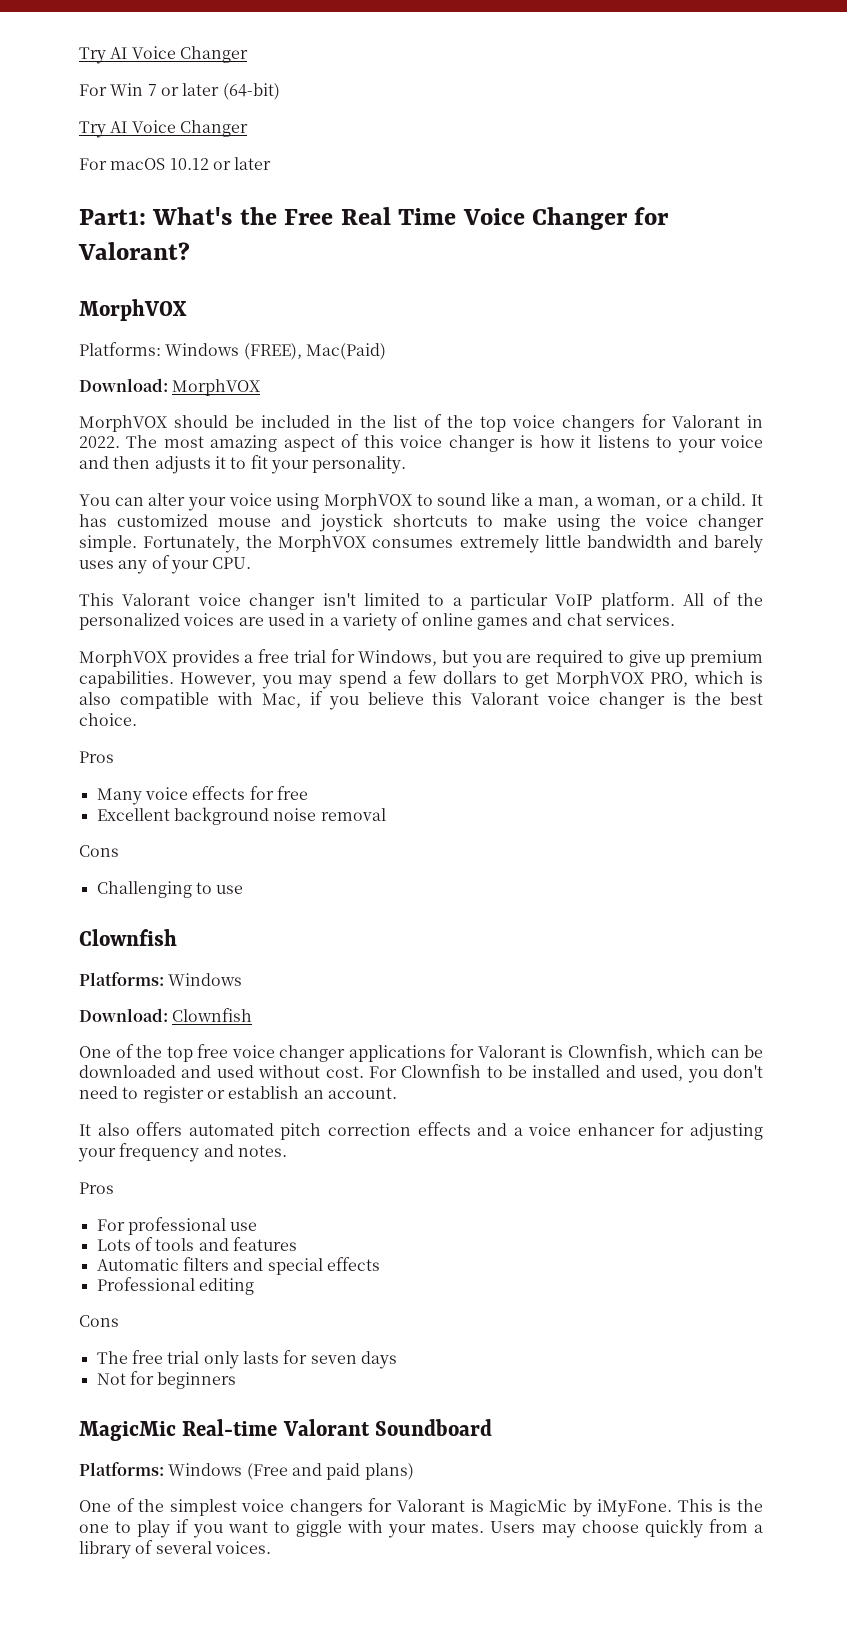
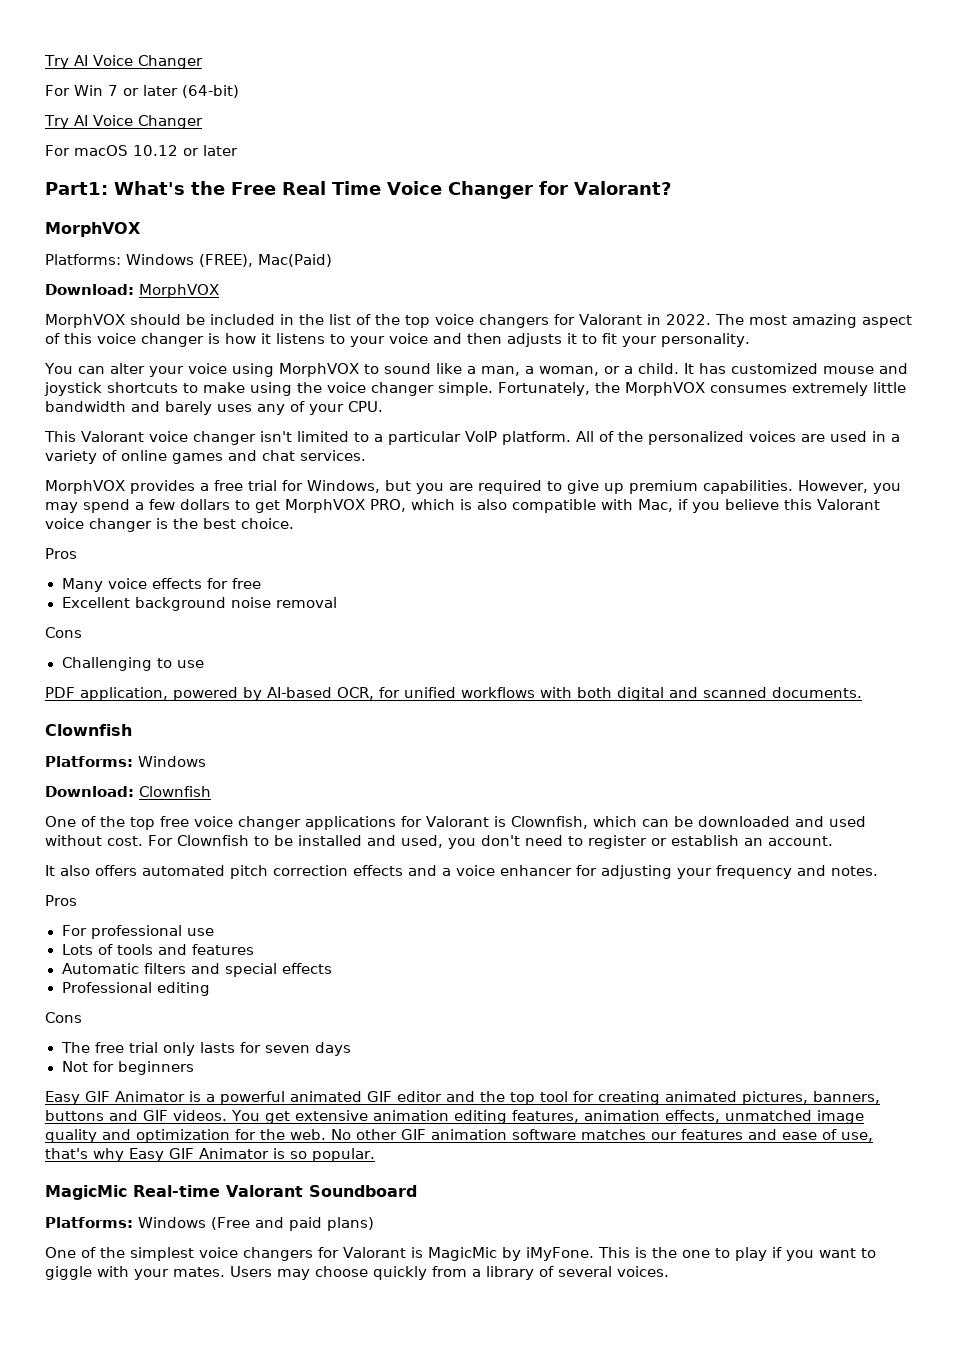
+ PDF application, powered by AI-based OCR, for unified workflows with both digital and scanned documents.
+ Easy GIF Animator is a powerful animated GIF editor and the top tool for creating animated pictures, banners, buttons and GIF videos. You get extensive animation editing features, animation effects, unmatched image quality and optimization for the web. No other GIF animation software matches our features and ease of use, that's why Easy GIF Animator is so popular.

